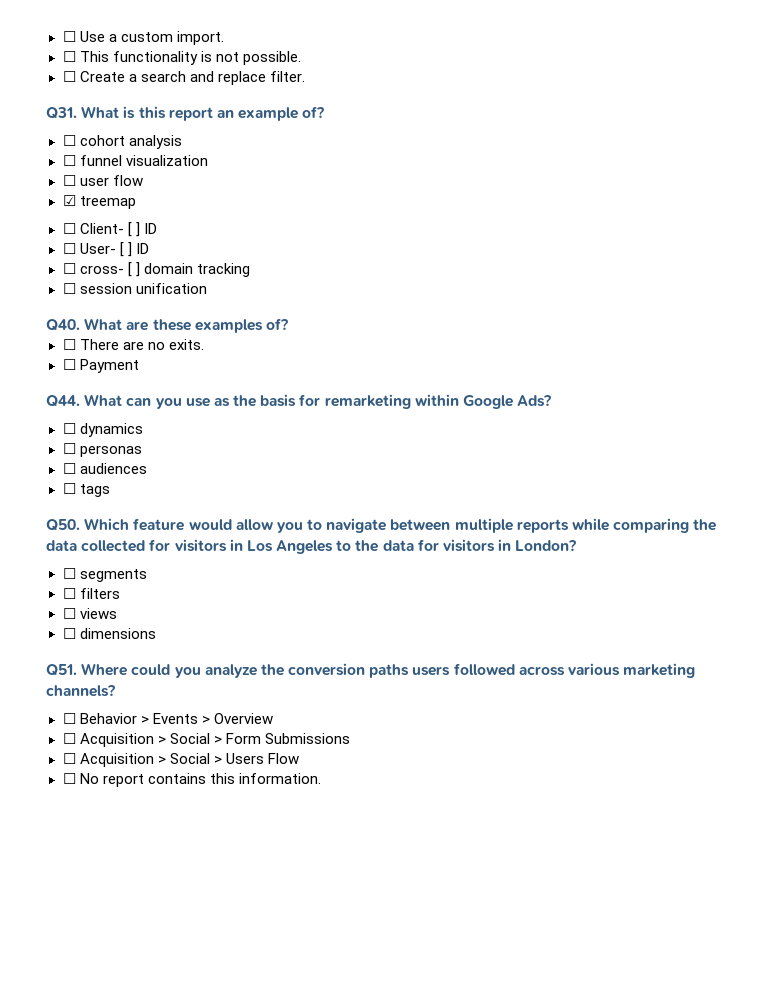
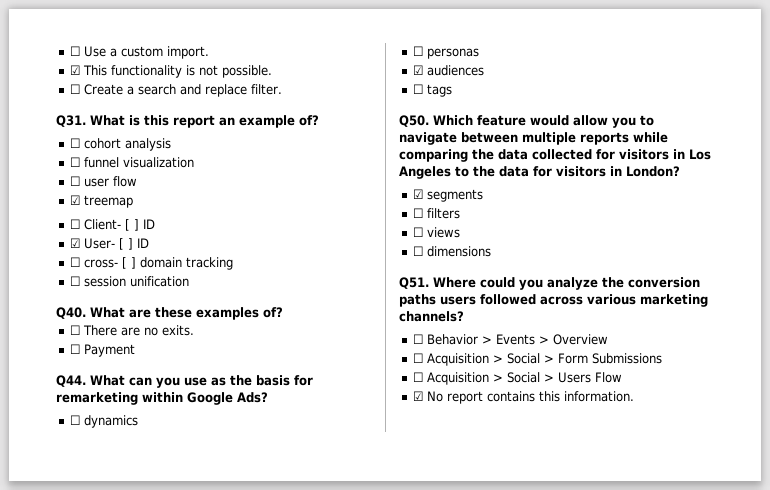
- ☐ This functionality is not possible.
+ ☑ This functionality is not possible.
- ☐ User- [ ] ID
+ ☑ User- [ ] ID
- ☐ audiences
+ ☑ audiences
- ☐ segments
+ ☑ segments
- ☐ No report contains this information.
+ ☑ No report contains this information.

